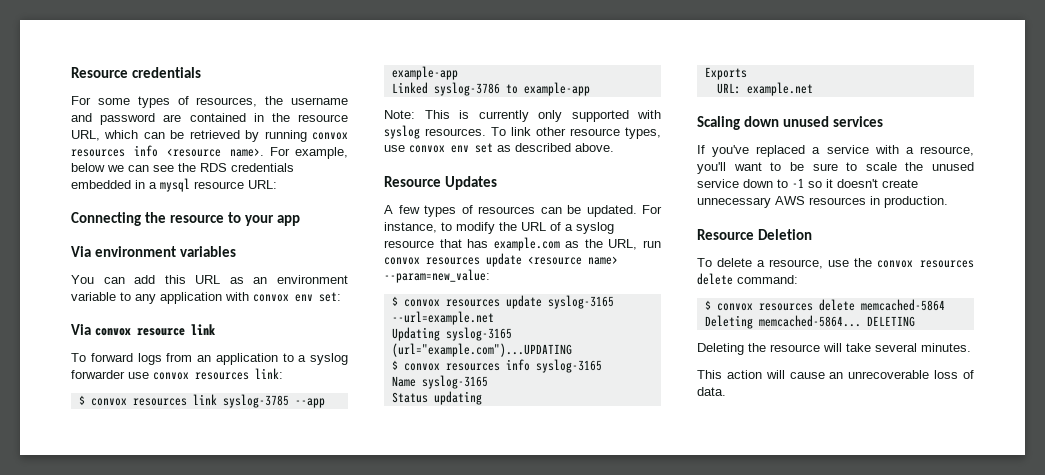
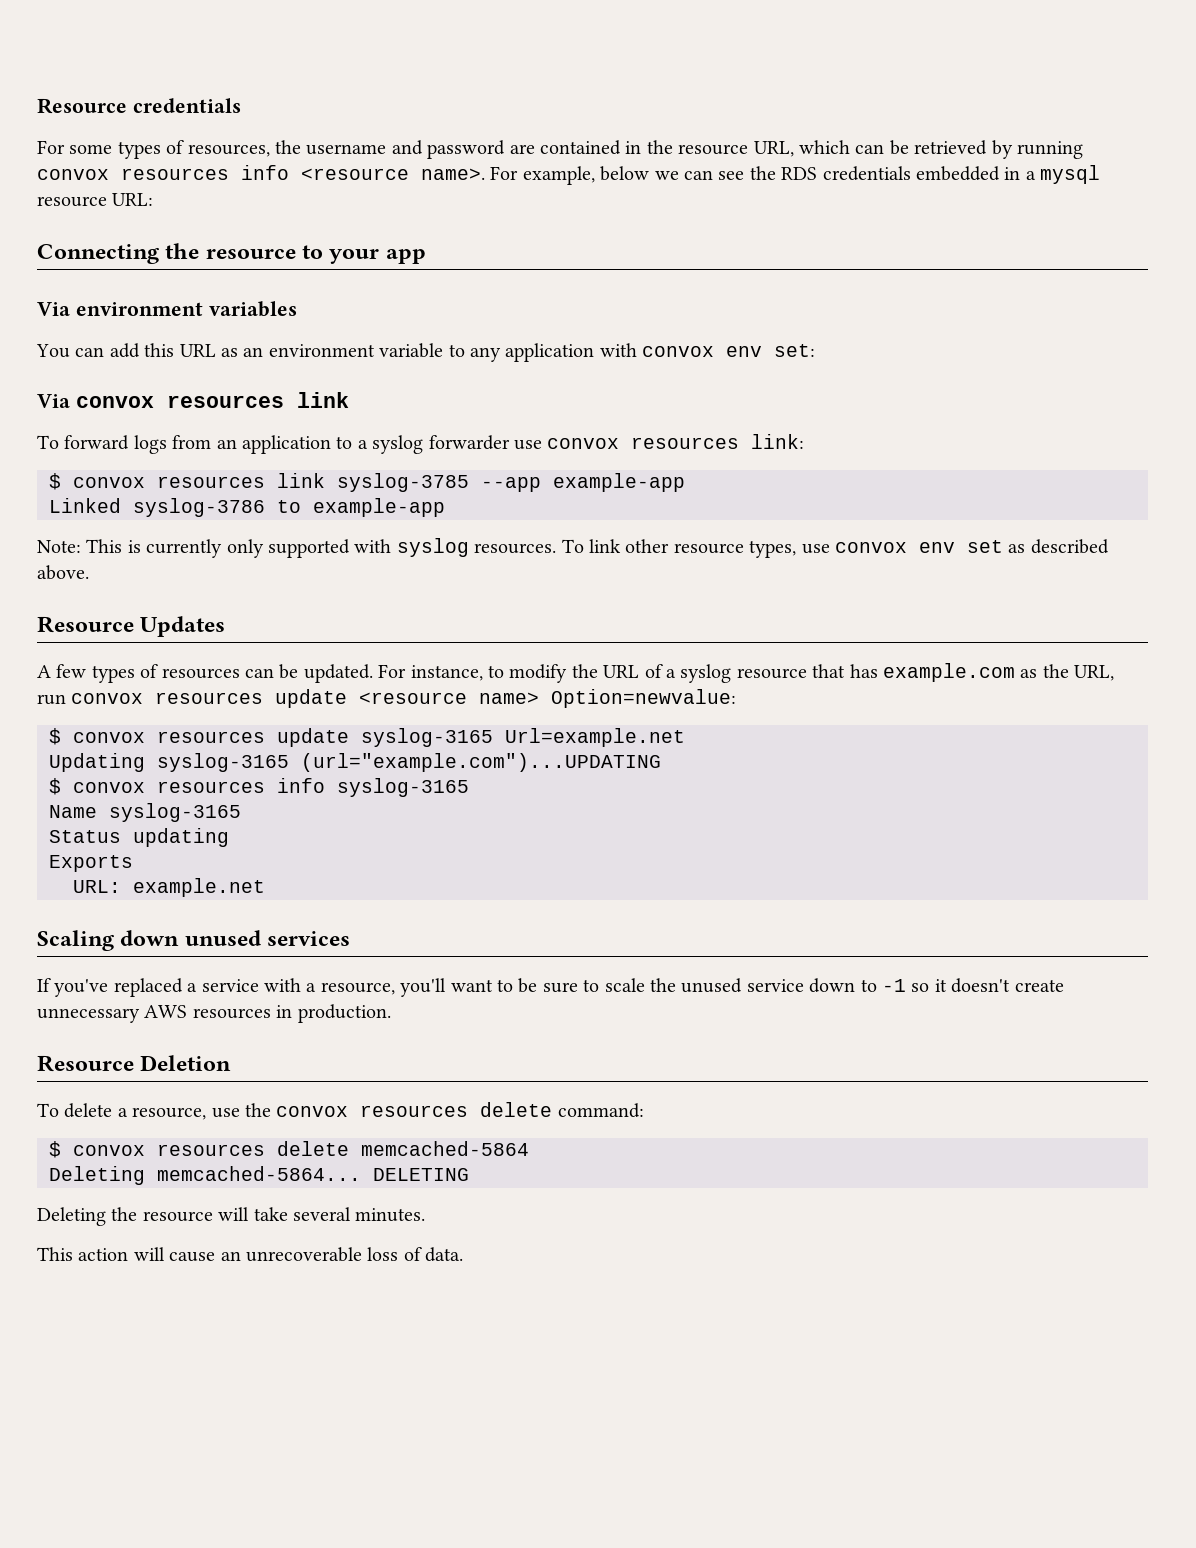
- Via convox resource link
+ Via convox resources link
- For instance, to modify the URL of a syslog resource that has example.com as the URL, run convox resources update <resource name> --param=new_value:
+ For instance, to modify the URL of a syslog resource that has example.com as the URL, run convox resources update <resource name> Option=newvalue:
- $ convox resources update syslog-3165 --url=example.net
+ $ convox resources update syslog-3165 Url=example.net

